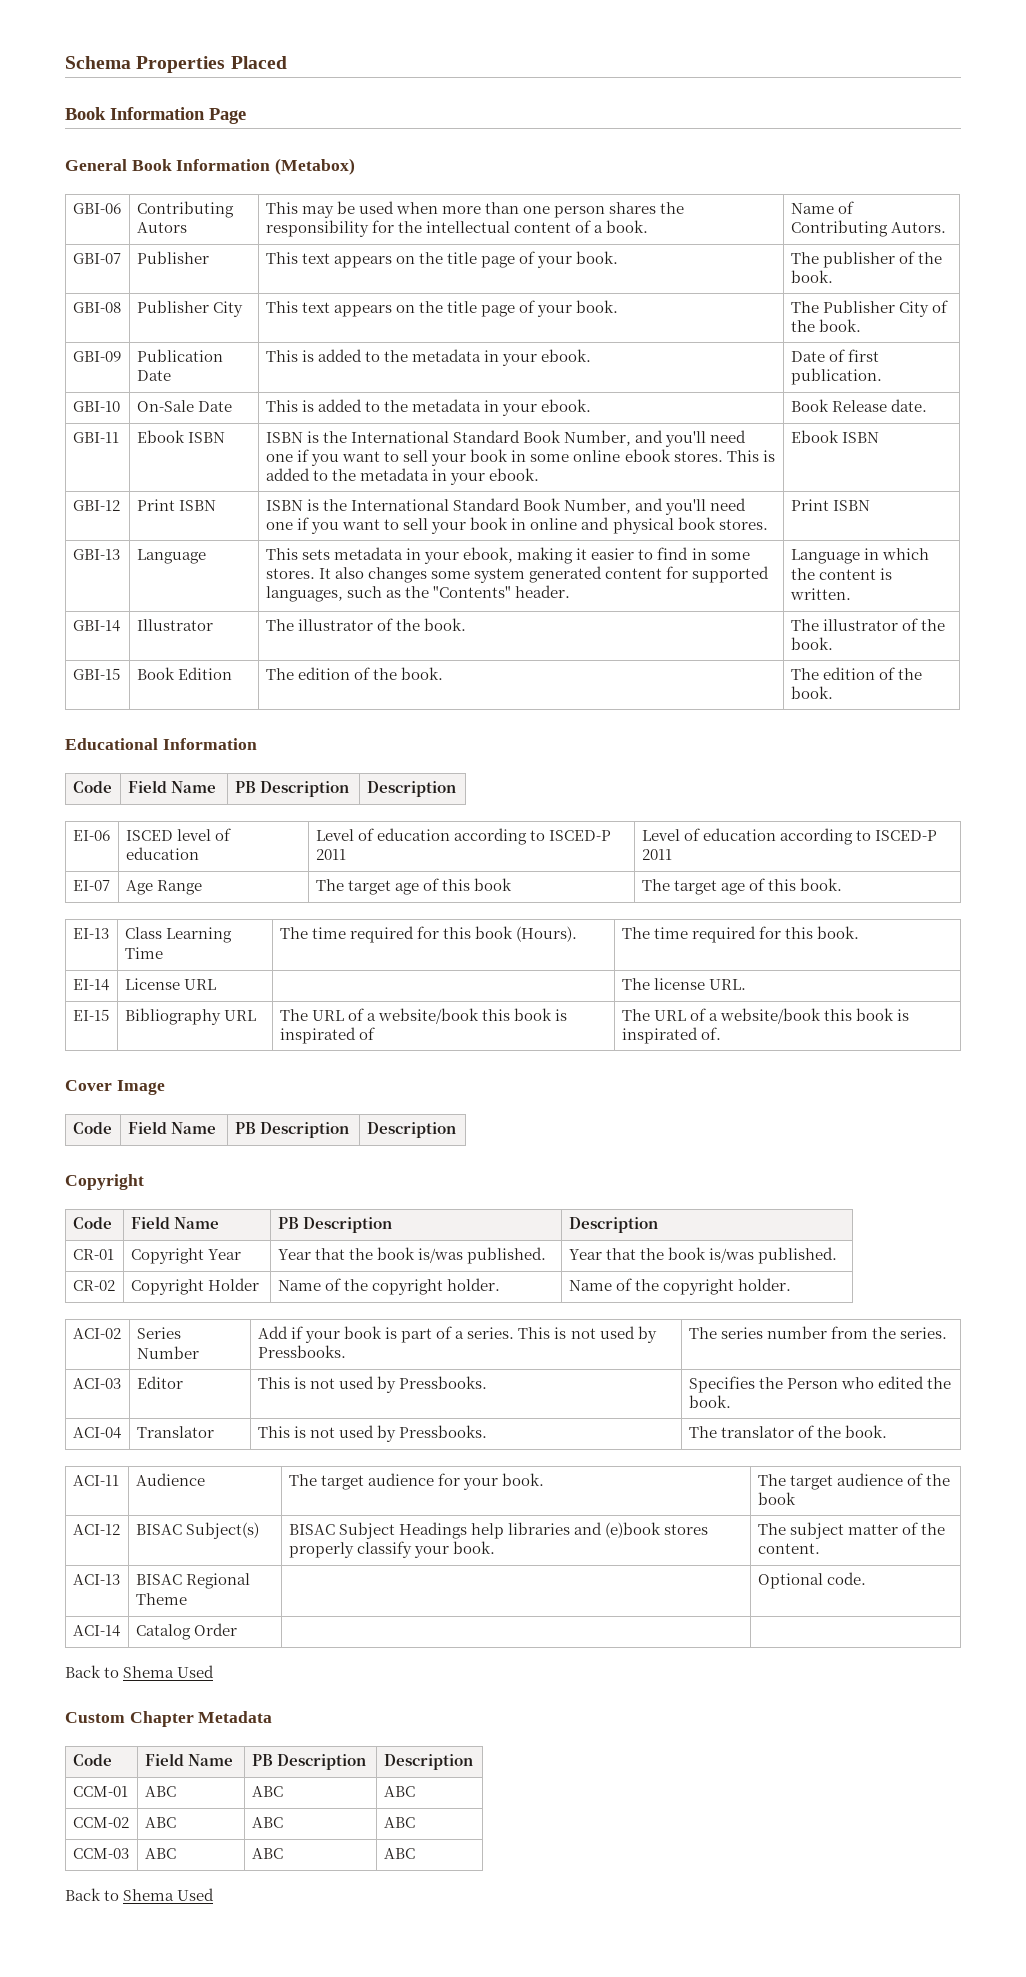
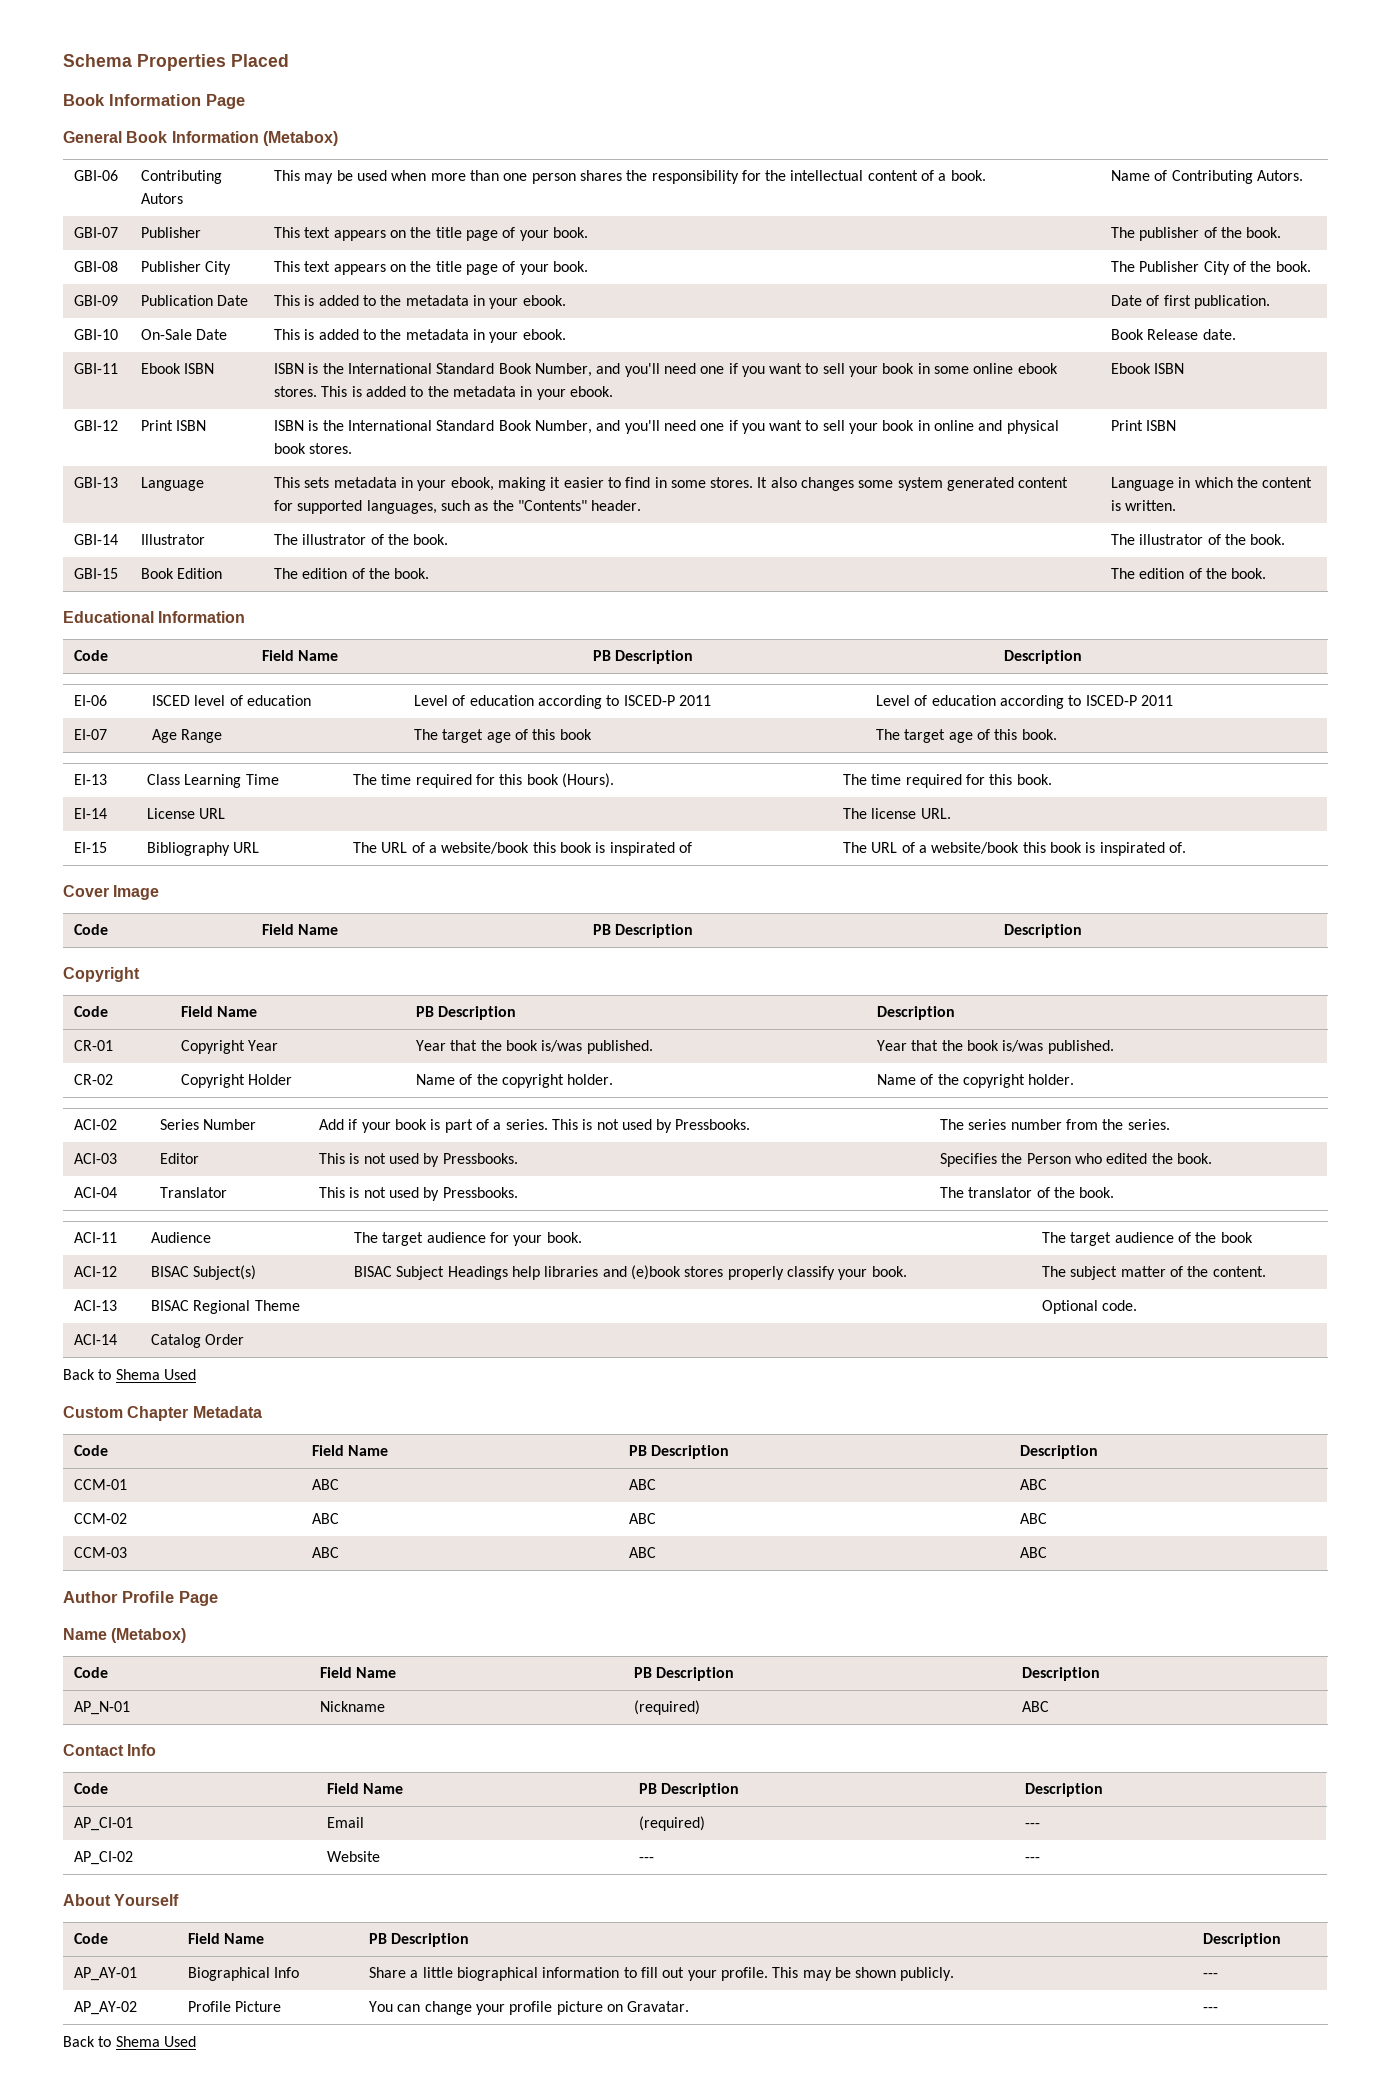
+ Author Profile Page
+ Name (Metabox)
+ Code | Field Name | PB Description | Description
+ AP_N-01 | Nickname | (required) | ABC
+ Contact Info
+ Code | Field Name | PB Description | Description
+ AP_CI-01 | Email | (required) | ---
+ AP_CI-02 | Website | --- | ---
+ About Yourself
+ Code | Field Name | PB Description | Description
+ AP_AY-01 | Biographical Info | Share a little biographical information to fill out your profile. This may be shown publicly. | ---
+ AP_AY-02 | Profile Picture | You can change your profile picture on Gravatar. | ---

